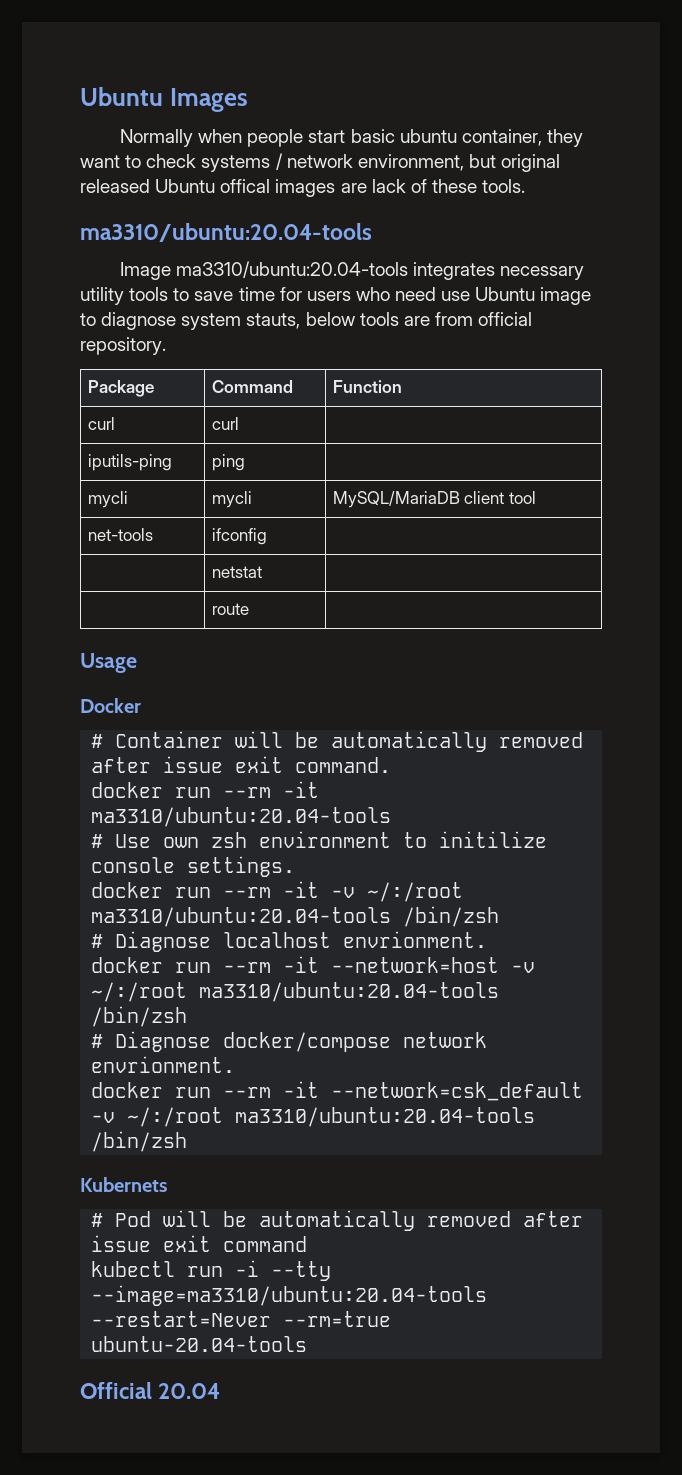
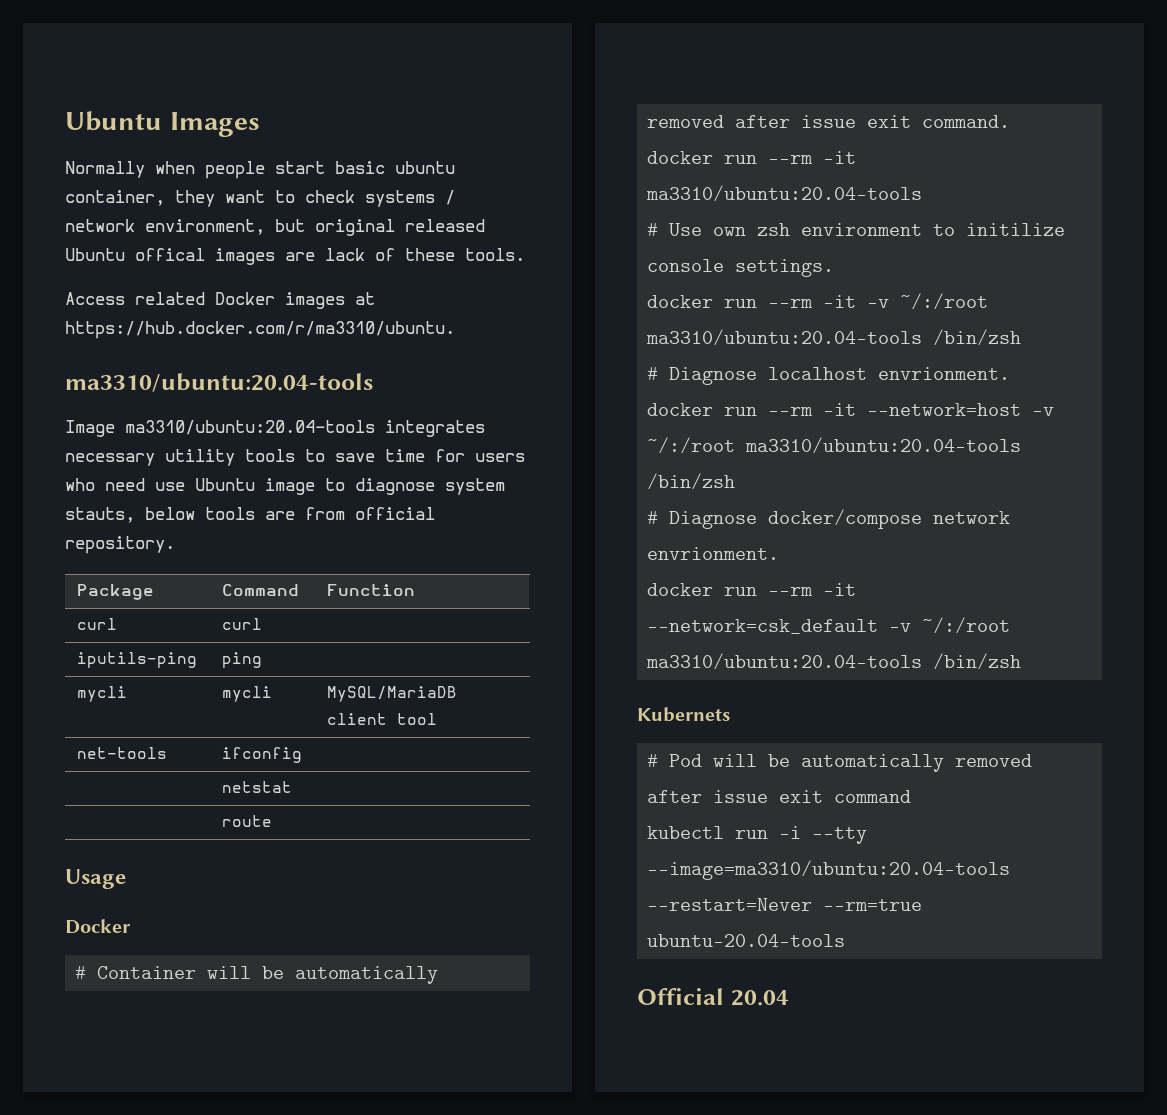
+ Access related Docker images at https://hub.docker.com/r/ma3310/ubuntu.

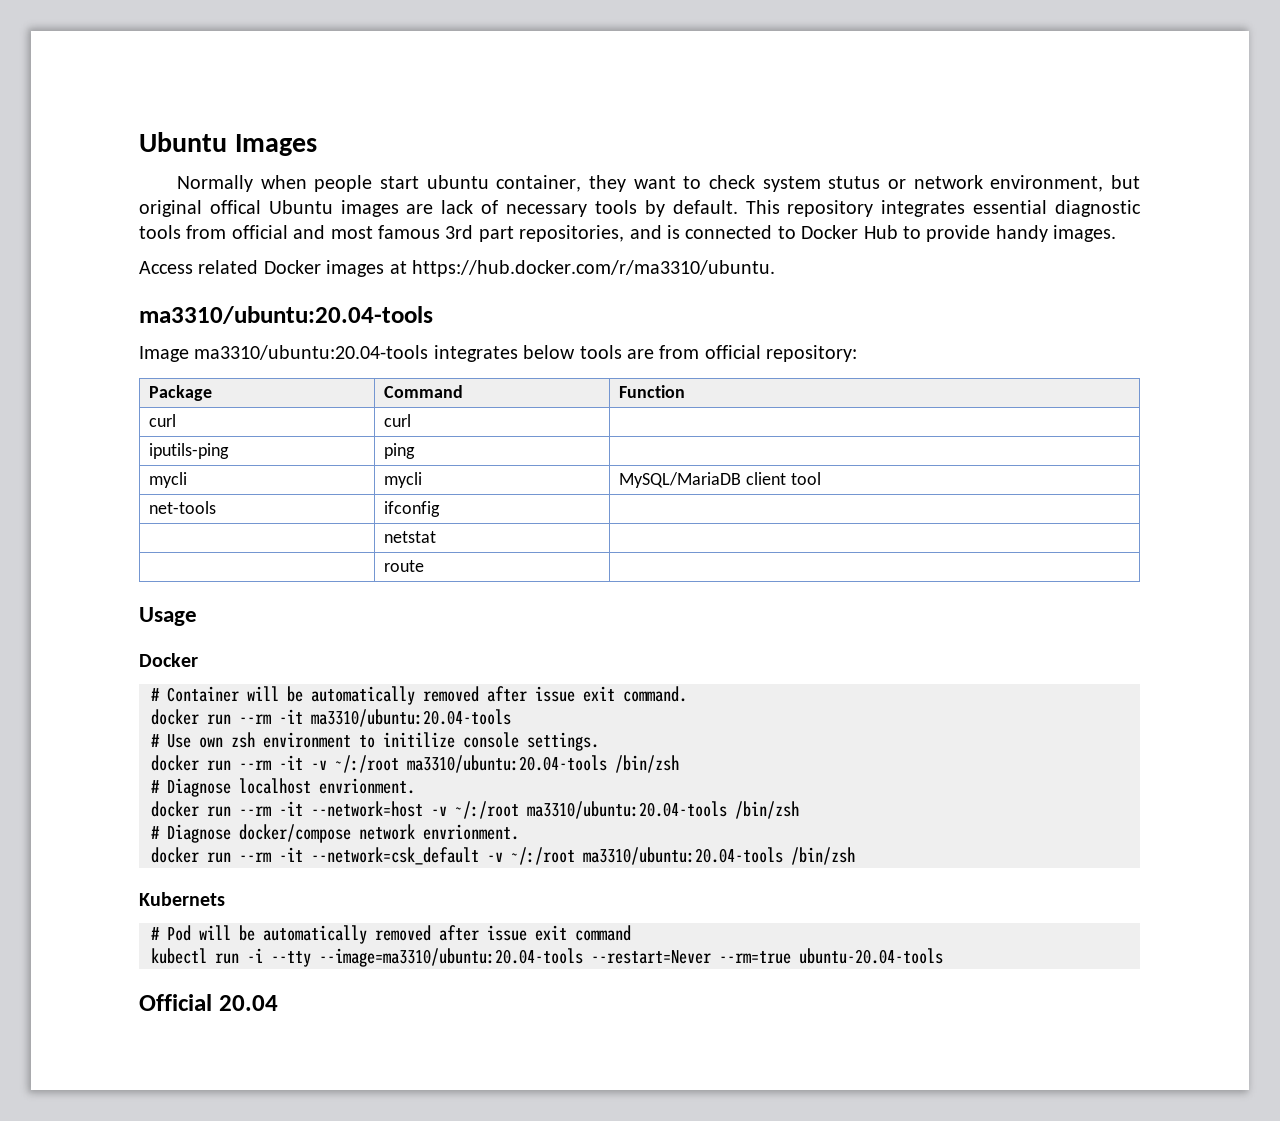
- Normally when people start basic ubuntu container, they want to check systems / network environment, but original released Ubuntu offical images are lack of these tools.
+ Normally when people start ubuntu container, they want to check system stutus or network environment, but original offical Ubuntu images are lack of necessary tools by default. This repository integrates essential diagnostic tools from official and most famous 3rd part repositories, and is connected to Docker Hub to provide handy images.
- Image ma3310/ubuntu:20.04-tools integrates necessary utility tools to save time for users who need use Ubuntu image to diagnose system stauts, below tools are from official repository.
+ Image ma3310/ubuntu:20.04-tools integrates below tools are from official repository:

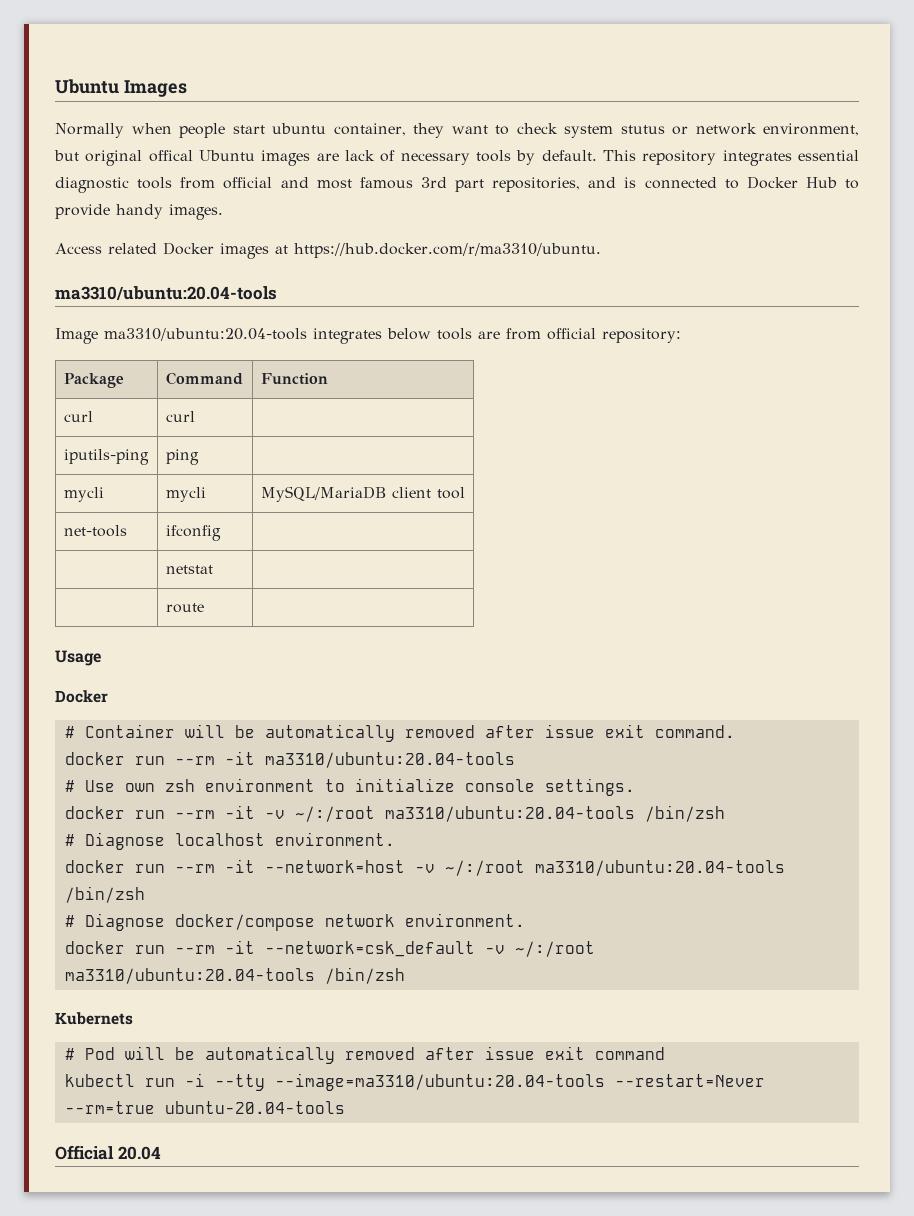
- # Use own zsh environment to initilize console settings.
+ # Use own zsh environment to initialize console settings.
- # Diagnose localhost envrionment.
+ # Diagnose localhost environment.
- # Diagnose docker/compose network envrionment.
+ # Diagnose docker/compose network environment.

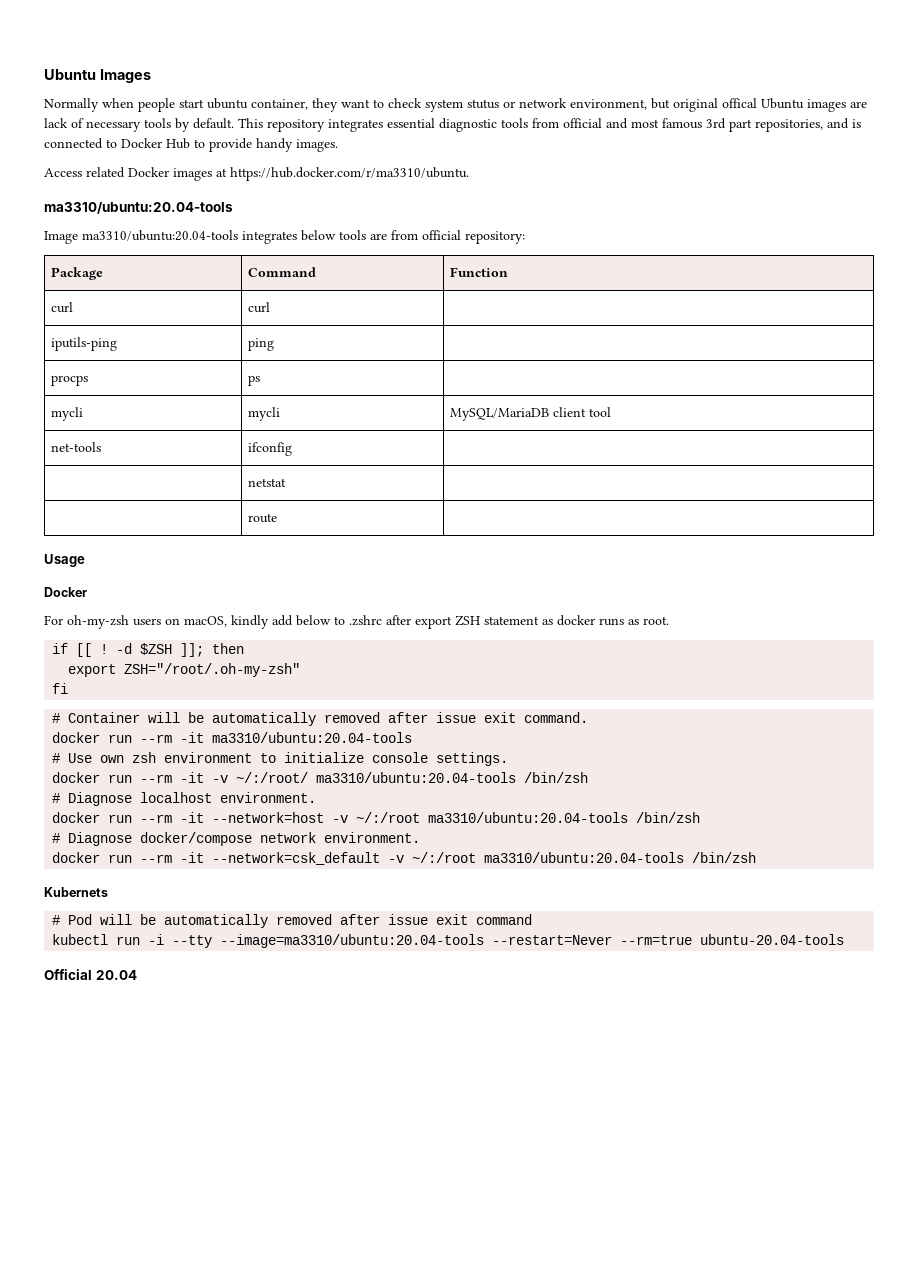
+ procps | ps |
+ For oh-my-zsh users on macOS, kindly add below to .zshrc after export ZSH statement as docker runs as root.
+ if [[ ! -d $ZSH ]]; then
+ export ZSH="/root/.oh-my-zsh"
+ fi
- docker run --rm -it -v ~/:/root ma3310/ubuntu:20.04-tools /bin/zsh
+ docker run --rm -it -v ~/:/root/ ma3310/ubuntu:20.04-tools /bin/zsh

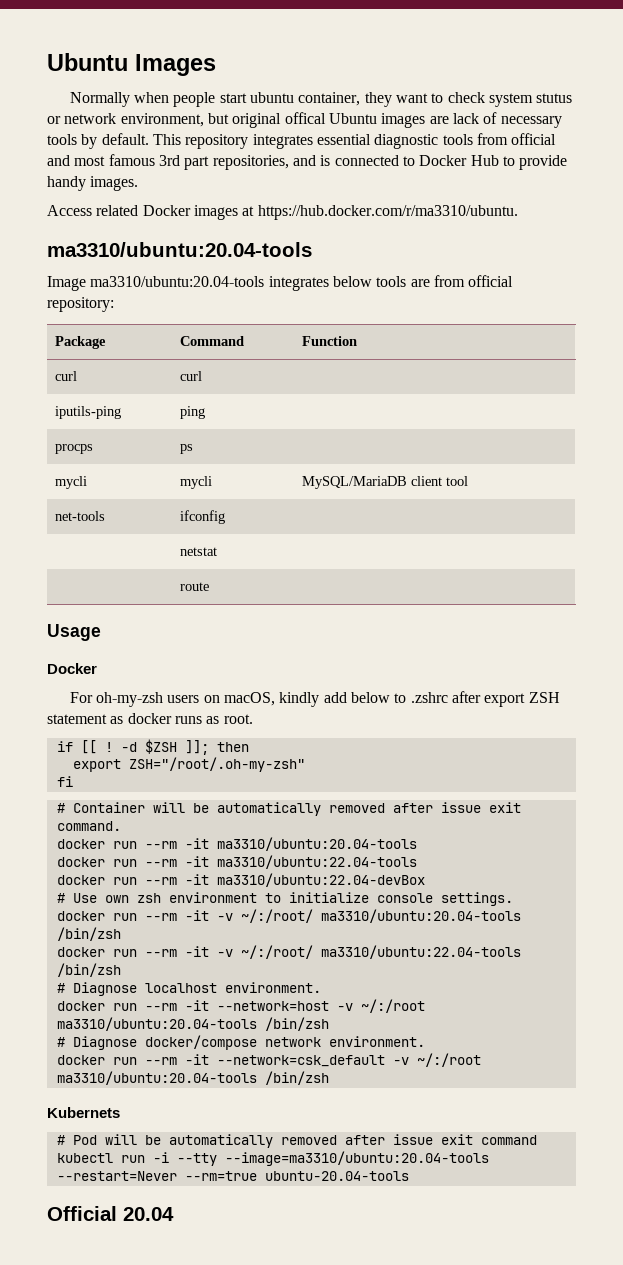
+ docker run --rm -it ma3310/ubuntu:22.04-tools
+ docker run --rm -it ma3310/ubuntu:22.04-devBox
+ docker run --rm -it -v ~/:/root/ ma3310/ubuntu:22.04-tools /bin/zsh

